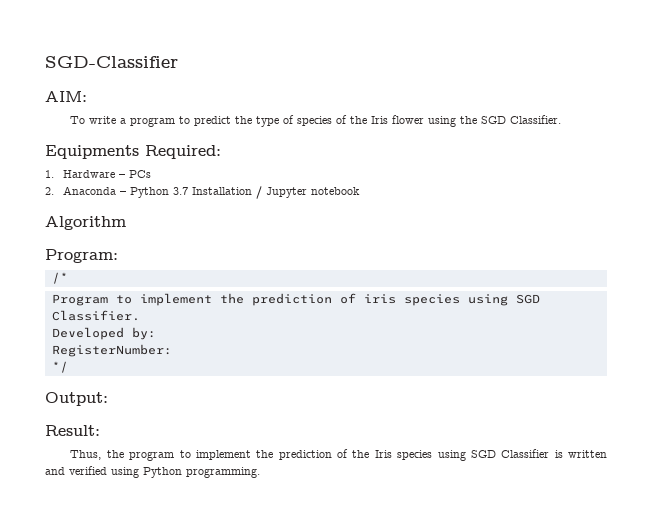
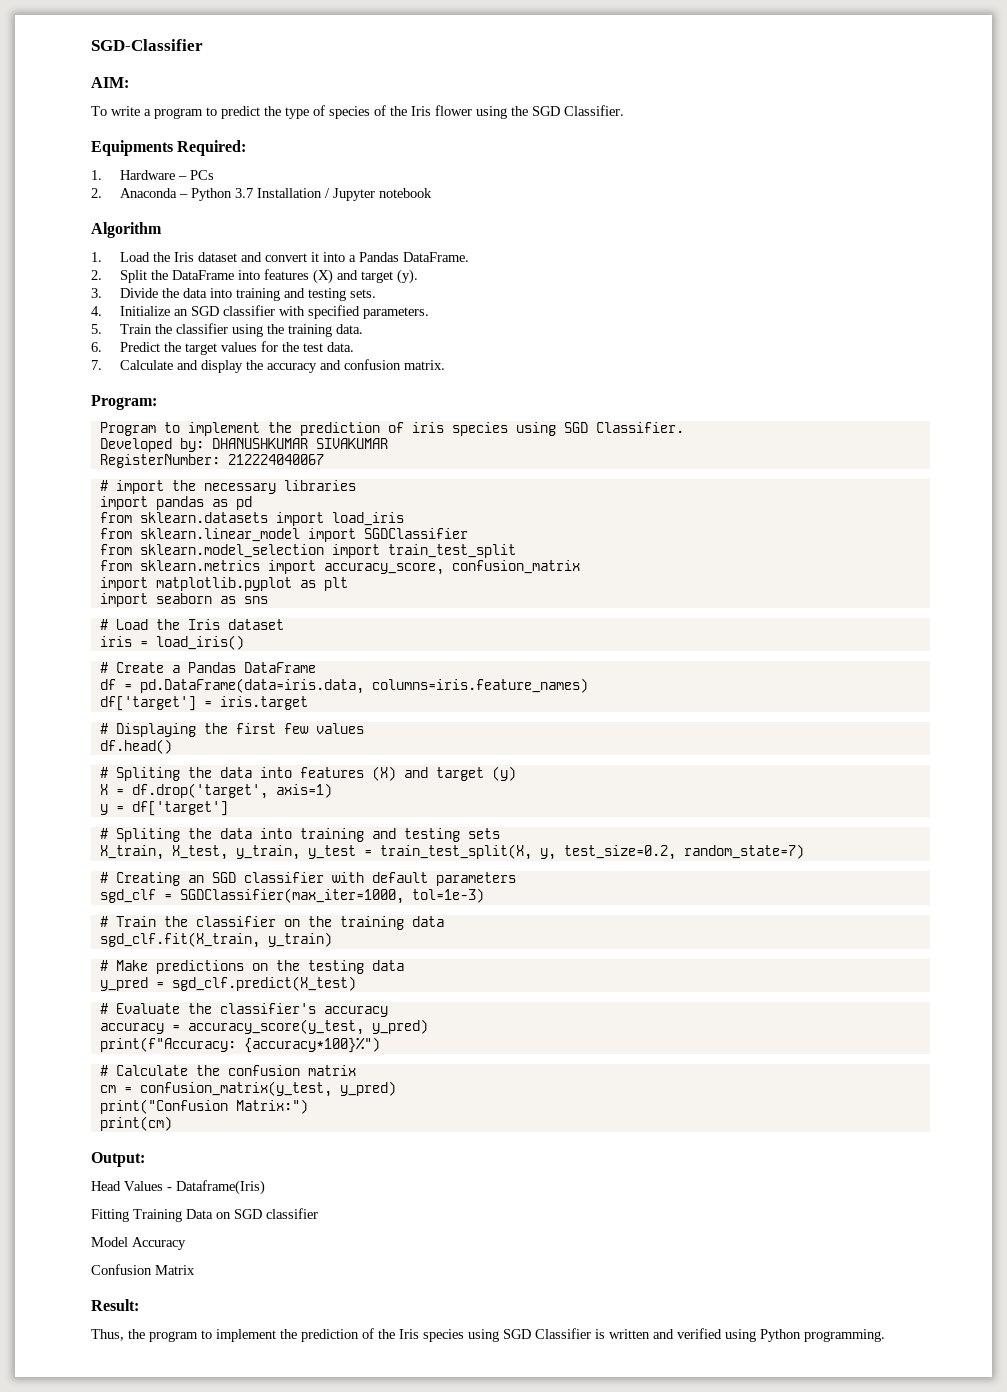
+ 1. Load the Iris dataset and convert it into a Pandas DataFrame.
+ 2. Split the DataFrame into features (X) and target (y).
+ 3. Divide the data into training and testing sets.
+ 4. Initialize an SGD classifier with specified parameters.
+ 5. Train the classifier using the training data.
+ 6. Predict the target values for the test data.
+ 7. Calculate and display the accuracy and confusion matrix.
- /*
- Developed by:
+ Developed by: DHANUSHKUMAR SIVAKUMAR
- RegisterNumber:
- */
+ RegisterNumber: 212224040067
+ # import the necessary libraries
+ import pandas as pd
+ from sklearn.datasets import load_iris
+ from sklearn.linear_model import SGDClassifier
+ from sklearn.model_selection import train_test_split
+ from sklearn.metrics import accuracy_score, confusion_matrix
+ import matplotlib.pyplot as plt
+ import seaborn as sns
+ # Load the Iris dataset
+ iris = load_iris()
+ # Create a Pandas DataFrame
+ df = pd.DataFrame(data=iris.data, columns=iris.feature_names)
+ df['target'] = iris.target
+ # Displaying the first few values
+ df.head()
+ # Spliting the data into features (X) and target (y)
+ X = df.drop('target', axis=1)
+ y = df['target']
+ # Spliting the data into training and testing sets
+ X_train, X_test, y_train, y_test = train_test_split(X, y, test_size=0.2, random_state=7)
+ # Creating an SGD classifier with default parameters
+ sgd_clf = SGDClassifier(max_iter=1000, tol=1e-3)
+ # Train the classifier on the training data
+ sgd_clf.fit(X_train, y_train)
+ # Make predictions on the testing data
+ y_pred = sgd_clf.predict(X_test)
+ # Evaluate the classifier's accuracy
+ accuracy = accuracy_score(y_test, y_pred)
+ print(f"Accuracy: {accuracy*100}%")
+ # Calculate the confusion matrix
+ cm = confusion_matrix(y_test, y_pred)
+ print("Confusion Matrix:")
+ print(cm)
  Output:
+ Head Values - Dataframe(Iris)
+ Fitting Training Data on SGD classifier
+ Model Accuracy
+ Confusion Matrix

